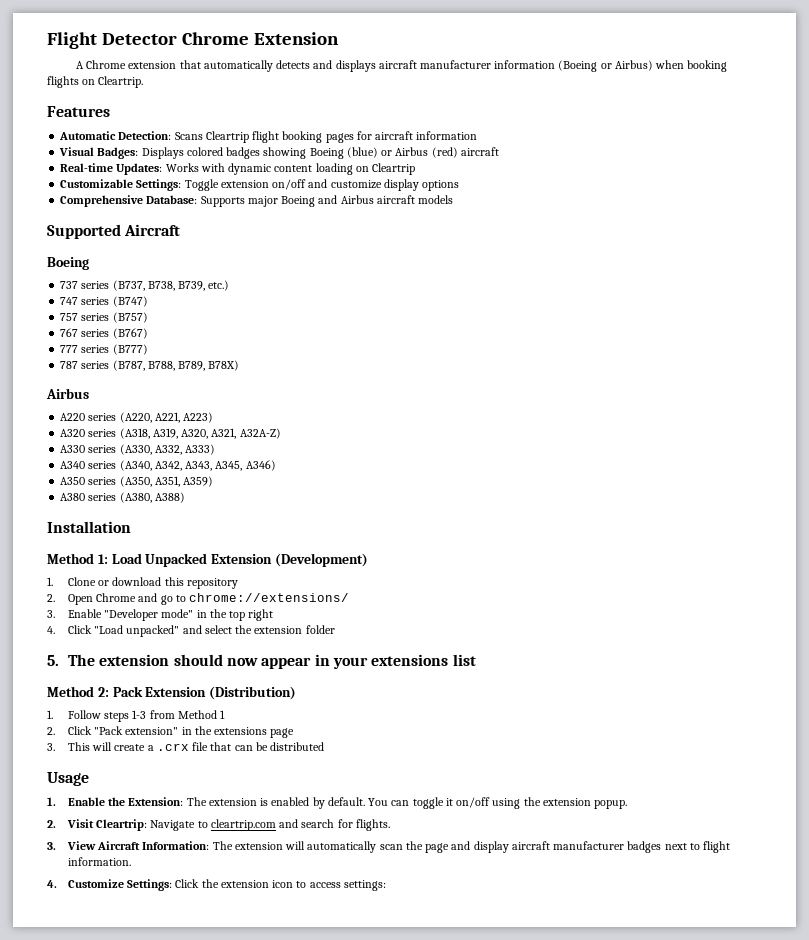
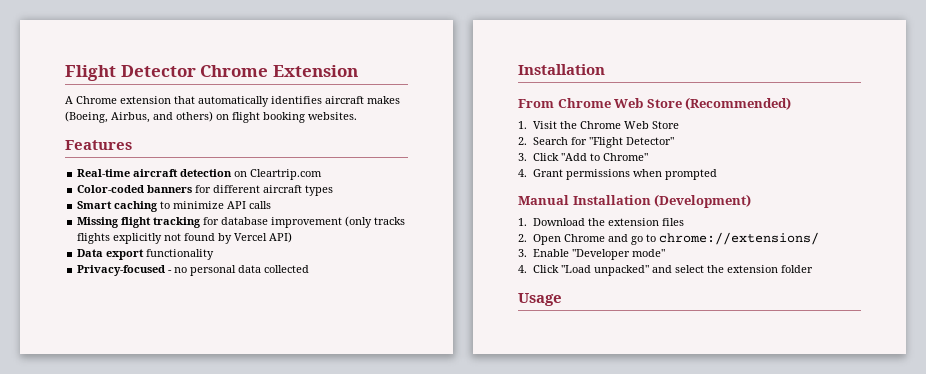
- A Chrome extension that automatically detects and displays aircraft manufacturer information (Boeing or Airbus) when booking flights on Cleartrip.
+ A Chrome extension that automatically identifies aircraft makes (Boeing, Airbus, and others) on flight booking websites.
  Features
- Automatic Detection: Scans Cleartrip flight booking pages for aircraft information
- Visual Badges: Displays colored badges showing Boeing (blue) or Airbus (red) aircraft
- Real-time Updates: Works with dynamic content loading on Cleartrip
- Customizable Settings: Toggle extension on/off and customize display options
- Comprehensive Database: Supports major Boeing and Airbus aircraft models
- Supported Aircraft
- Boeing
- 737 series (B737, B738, B739, etc.)
- 747 series (B747)
- 757 series (B757)
- 767 series (B767)
- 777 series (B777)
- 787 series (B787, B788, B789, B78X)
- Airbus
- A220 series (A220, A221, A223)
- A320 series (A318, A319, A320, A321, A32A-Z)
- A330 series (A330, A332, A333)
- A340 series (A340, A342, A343, A345, A346)
- A350 series (A350, A351, A359)
- A380 series (A380, A388)
+ Real-time aircraft detection on Cleartrip.com
+ Color-coded banners for different aircraft types
+ Smart caching to minimize API calls
+ Missing flight tracking for database improvement (only tracks flights explicitly not found by Vercel API)
+ Data export functionality
+ Privacy-focused - no personal data collected
  Installation
- Method 1: Load Unpacked Extension (Development)
- 1. Clone or download this repository
+ From Chrome Web Store (Recommended)
+ 1. Visit the Chrome Web Store
+ 2. Search for "Flight Detector"
+ 3. Click "Add to Chrome"
+ 4. Grant permissions when prompted
+ Manual Installation (Development)
+ 1. Download the extension files
- 3. Enable "Developer mode" in the top right
+ 3. Enable "Developer mode"
- 5. The extension should now appear in your extensions list
- Method 2: Pack Extension (Distribution)
- 1. Follow steps 1-3 from Method 1
- 2. Click "Pack extension" in the extensions page
- 3. This will create a .crx file that can be distributed
  Usage
- 1. Enable the Extension: The extension is enabled by default. You can toggle it on/off using the extension popup.
- 2. Visit Cleartrip: Navigate to cleartrip.com and search for flights.
- 3. View Aircraft Information: The extension will automatically scan the page and display aircraft manufacturer badges next to flight information.
- 4. Customize Settings: Click the extension icon to access settings:

